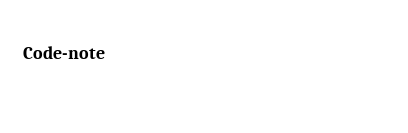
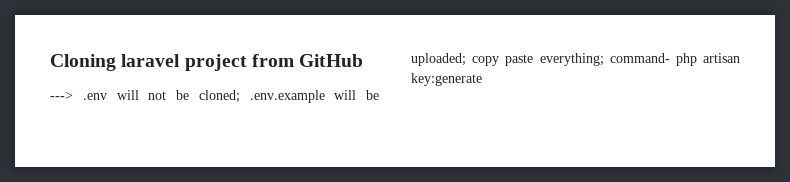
- Code-note
+ Cloning laravel project from GitHub
+ ---> .env will not be cloned; .env.example will be uploaded; copy paste everything; command- php artisan key:generate

